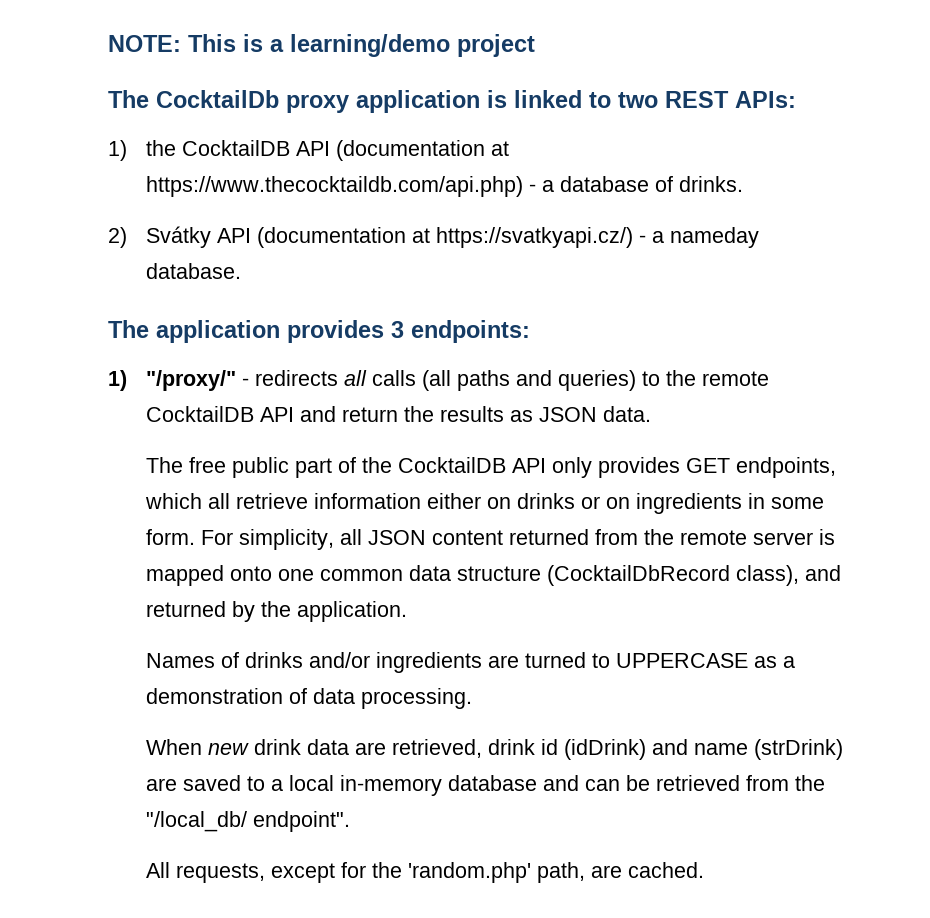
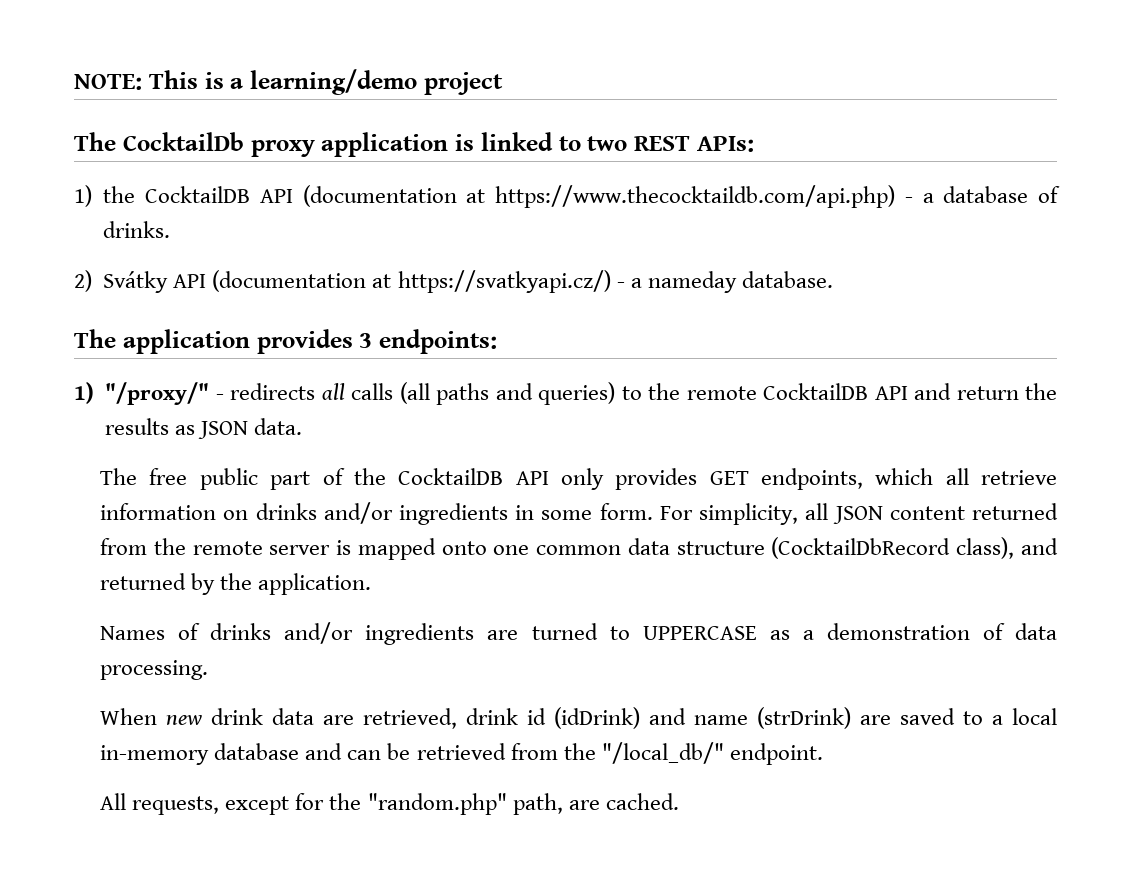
- The free public part of the CocktailDB API only provides GET endpoints, which all retrieve information either on drinks or on ingredients in some form.
+ The free public part of the CocktailDB API only provides GET endpoints, which all retrieve information on drinks and/or ingredients in some form.
- When new drink data are retrieved, drink id (idDrink) and name (strDrink) are saved to a local in-memory database and can be retrieved from the "/local_db/ endpoint".
+ When new drink data are retrieved, drink id (idDrink) and name (strDrink) are saved to a local in-memory database and can be retrieved from the "/local_db/" endpoint.
- All requests, except for the 'random.php' path, are cached.
+ All requests, except for the "random.php" path, are cached.

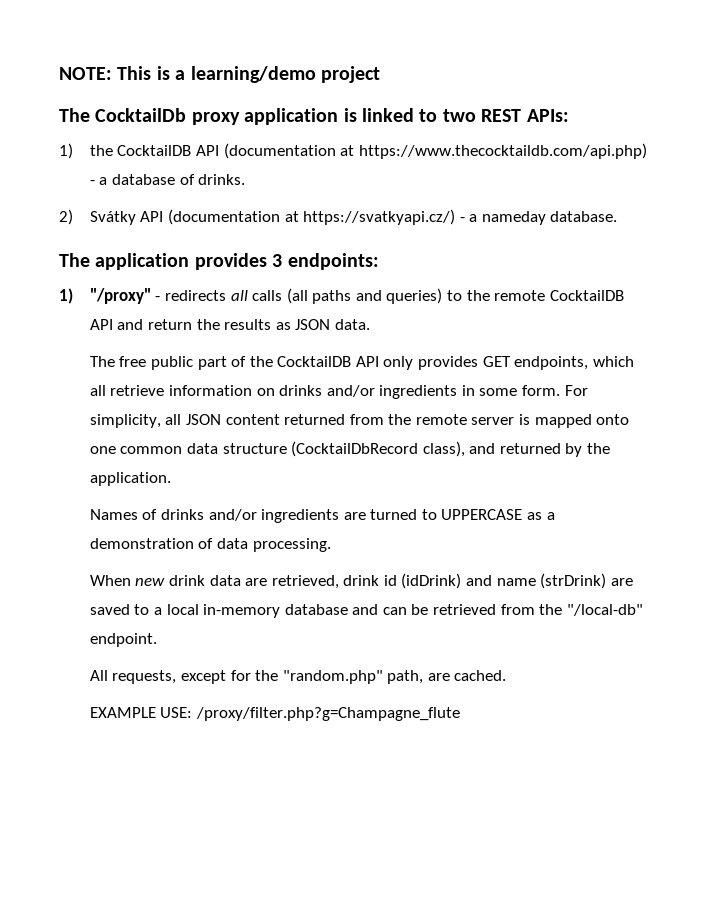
- 1) "/proxy/" - redirects all calls (all paths and queries) to the remote CocktailDB API and return the results as JSON data.
+ 1) "/proxy" - redirects all calls (all paths and queries) to the remote CocktailDB API and return the results as JSON data.
- When new drink data are retrieved, drink id (idDrink) and name (strDrink) are saved to a local in-memory database and can be retrieved from the "/local_db/" endpoint.
+ When new drink data are retrieved, drink id (idDrink) and name (strDrink) are saved to a local in-memory database and can be retrieved from the "/local-db" endpoint.
+ EXAMPLE USE: /proxy/filter.php?g=Champagne_flute

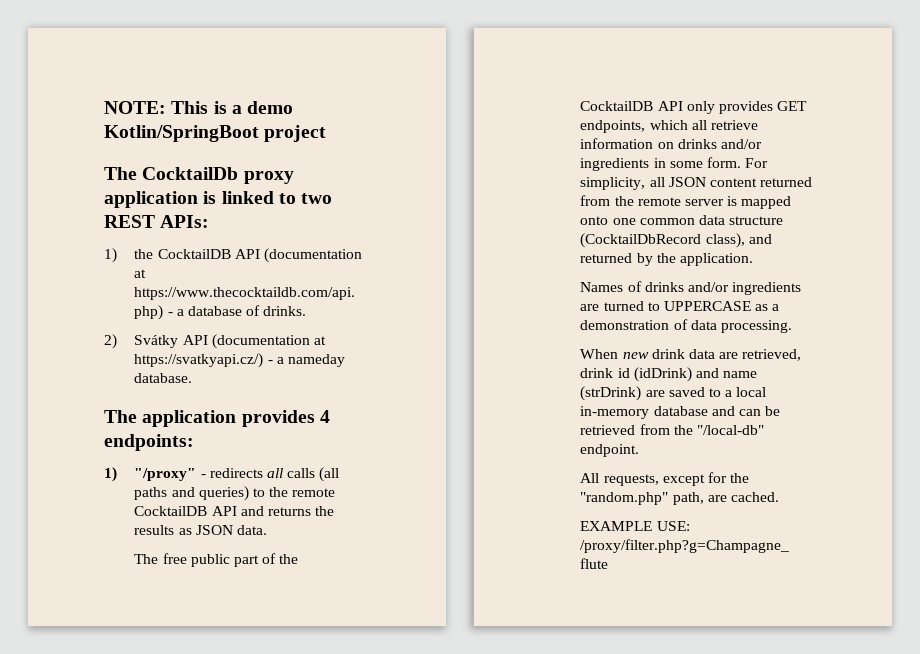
- NOTE: This is a learning/demo project
+ NOTE: This is a demo Kotlin/SpringBoot project
- The application provides 3 endpoints:
+ The application provides 4 endpoints:
- 1) "/proxy" - redirects all calls (all paths and queries) to the remote CocktailDB API and return the results as JSON data.
+ 1) "/proxy" - redirects all calls (all paths and queries) to the remote CocktailDB API and returns the results as JSON data.

